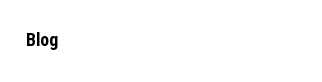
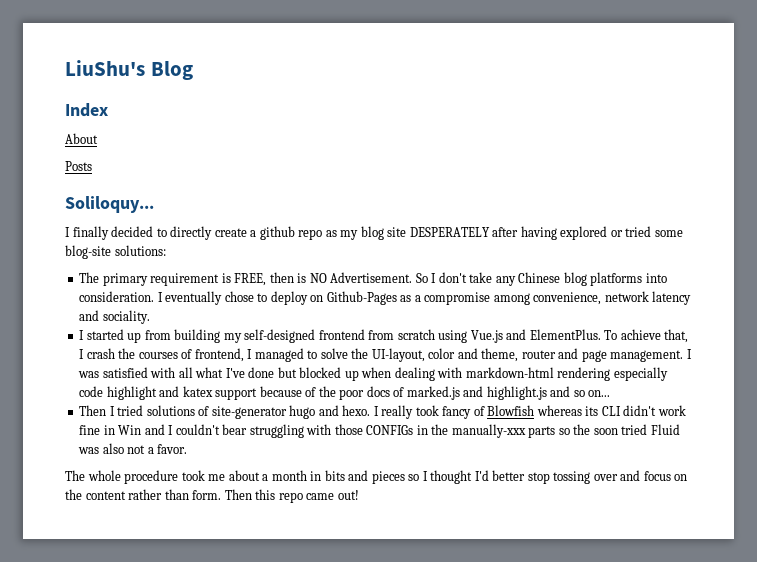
- Blog
+ LiuShu's Blog
+ Index
+ About
+ Posts
+ Soliloquy...
+ I finally decided to directly create a github repo as my blog site DESPERATELY after having explored or tried some blog-site solutions:
+ The primary requirement is FREE, then is NO Advertisement. So I don't take any Chinese blog platforms into consideration. I eventually chose to deploy on Github-Pages as a compromise among convenience, network latency and sociality.
+ I started up from building my self-designed frontend from scratch using Vue.js and ElementPlus. To achieve that, I crash the courses of frontend, I managed to solve the UI-layout, color and theme, router and page management. I was satisfied with all what I've done but blocked up when dealing with markdown-html rendering especially code highlight and katex support because of the poor docs of marked.js and highlight.js and so on...
+ Then I tried solutions of site-generator hugo and hexo. I really took fancy of Blowfish whereas its CLI didn't work fine in Win and I couldn't bear struggling with those CONFIGs in the manually-xxx parts so the soon tried Fluid was also not a favor.
+ The whole procedure took me about a month in bits and pieces so I thought I'd better stop tossing over and focus on the content rather than form. Then this repo came out!

